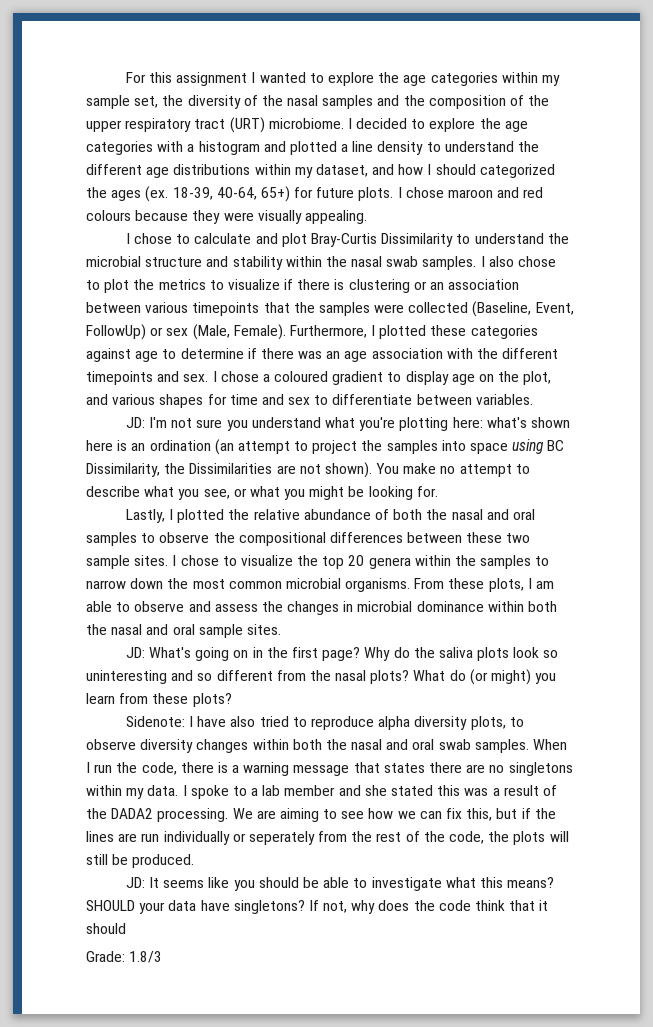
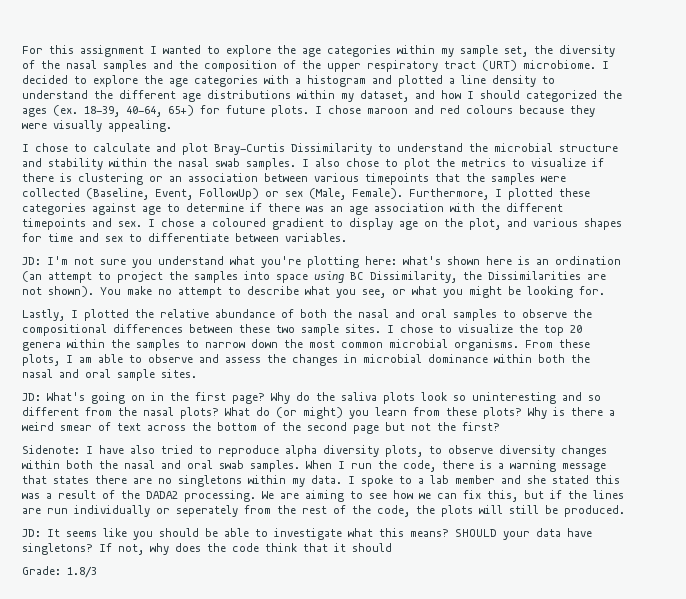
+ Why is there a weird smear of text across the bottom of the second page but not the first?

